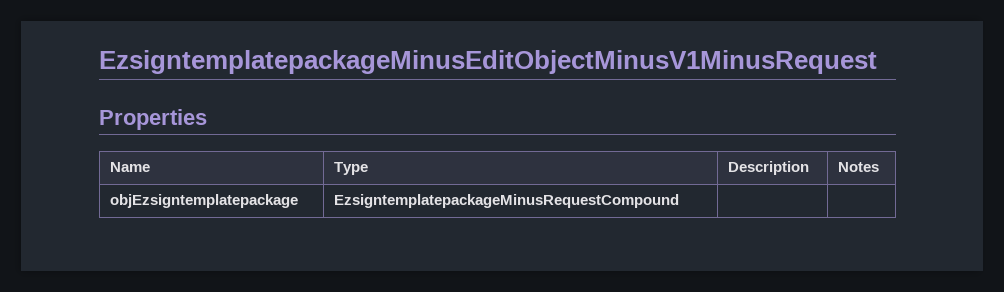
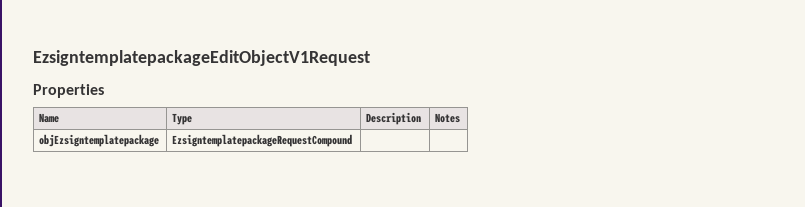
- EzsigntemplatepackageMinusEditObjectMinusV1MinusRequest
+ EzsigntemplatepackageEditObjectV1Request
- objEzsigntemplatepackage | EzsigntemplatepackageMinusRequestCompound | |
+ objEzsigntemplatepackage | EzsigntemplatepackageRequestCompound | |

